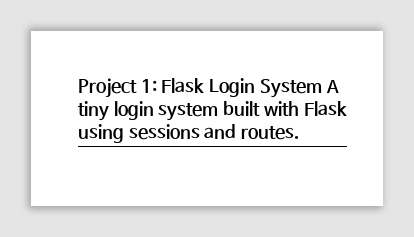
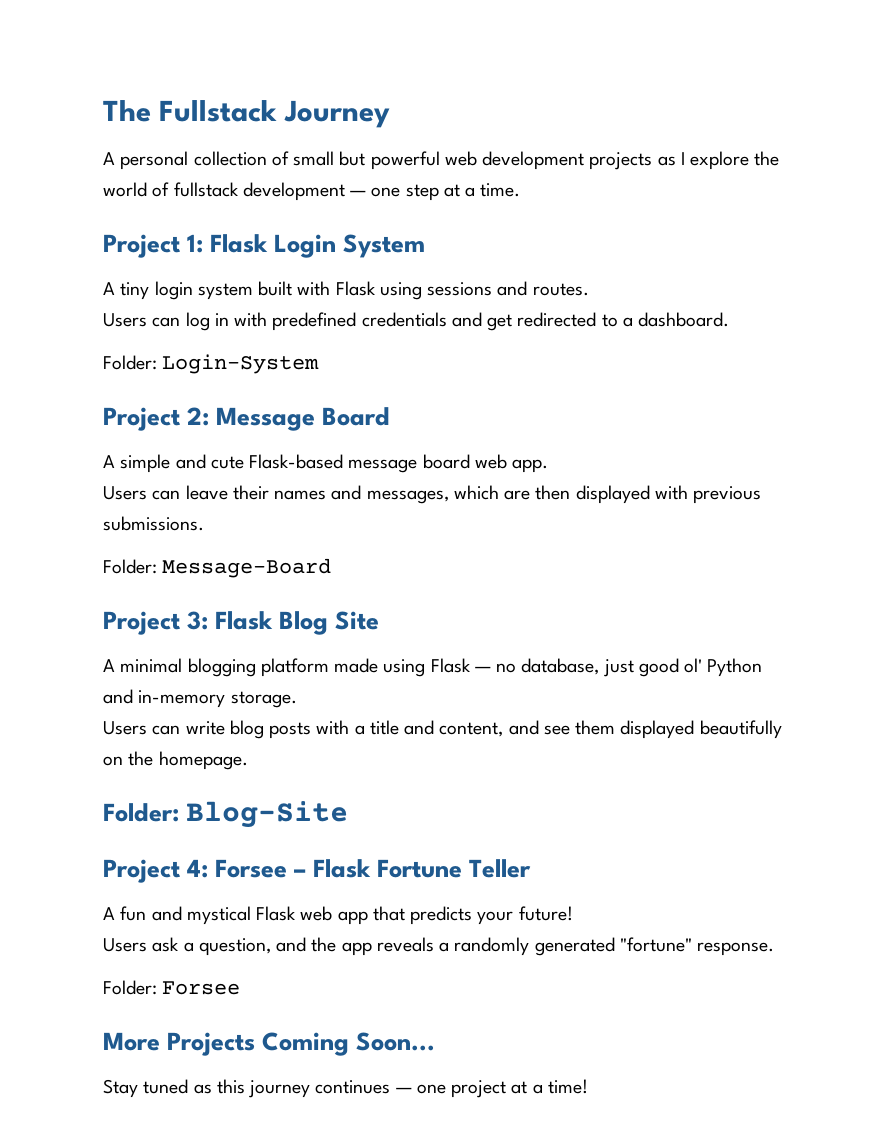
+ The Fullstack Journey
+ A personal collection of small but powerful web development projects as I explore the world of fullstack development — one step at a time.
- Project 1: Flask Login System A tiny login system built with Flask using sessions and routes.
+ Project 1: Flask Login System
+ A tiny login system built with Flask using sessions and routes.
+ Users can log in with predefined credentials and get redirected to a dashboard.
+ Folder: Login-System
+ Project 2: Message Board
+ A simple and cute Flask-based message board web app.
+ Users can leave their names and messages, which are then displayed with previous submissions.
+ Folder: Message-Board
+ Project 3: Flask Blog Site
+ A minimal blogging platform made using Flask — no database, just good ol' Python and in-memory storage.
+ Users can write blog posts with a title and content, and see them displayed beautifully on the homepage.
+ Folder: Blog-Site
+ Project 4: Forsee – Flask Fortune Teller
+ A fun and mystical Flask web app that predicts your future!
+ Users ask a question, and the app reveals a randomly generated "fortune" response.
+ Folder: Forsee
+ More Projects Coming Soon...
+ Stay tuned as this journey continues — one project at a time!

